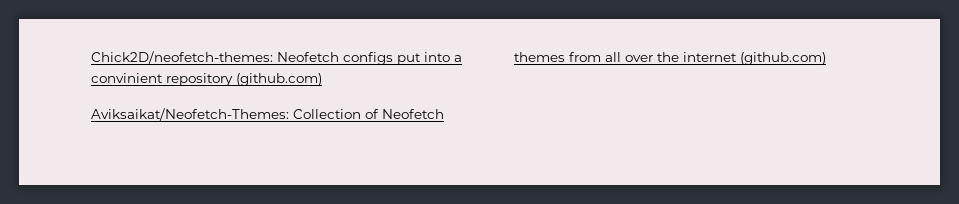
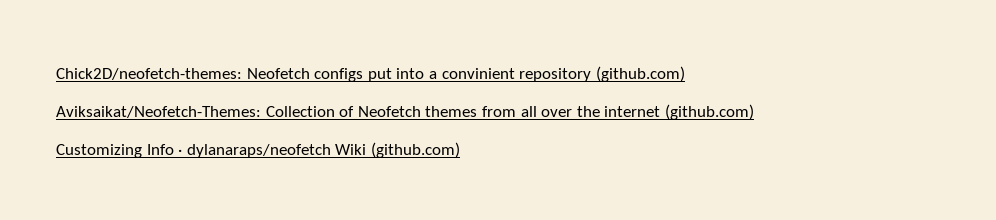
+ Customizing Info · dylanaraps/neofetch Wiki (github.com)

